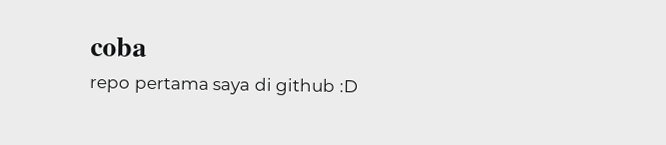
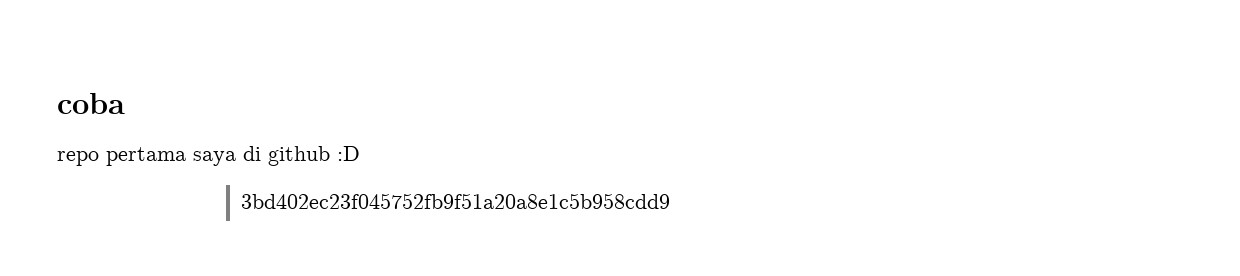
+ 3bd402ec23f045752fb9f51a20a8e1c5b958cdd9

